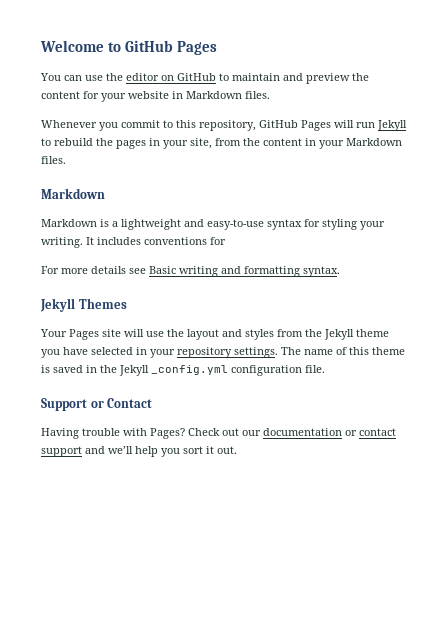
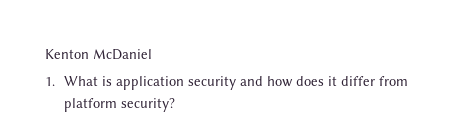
- Welcome to GitHub Pages
- You can use the editor on GitHub to maintain and preview the content for your website in Markdown files.
- Whenever you commit to this repository, GitHub Pages will run Jekyll to rebuild the pages in your site, from the content in your Markdown files.
- Markdown
- Markdown is a lightweight and easy-to-use syntax for styling your writing. It includes conventions for
- For more details see Basic writing and formatting syntax.
- Jekyll Themes
- Your Pages site will use the layout and styles from the Jekyll theme you have selected in your repository settings. The name of this theme is saved in the Jekyll _config.yml configuration file.
- Support or Contact
- Having trouble with Pages? Check out our documentation or contact support and we’ll help you sort it out.
+ Kenton McDaniel
+ 1. What is application security and how does it differ from platform security?

